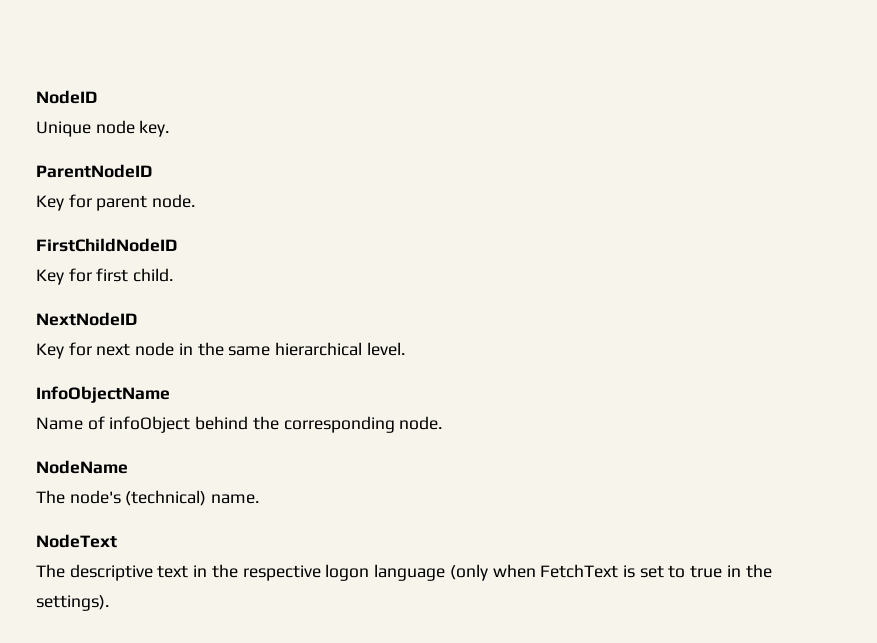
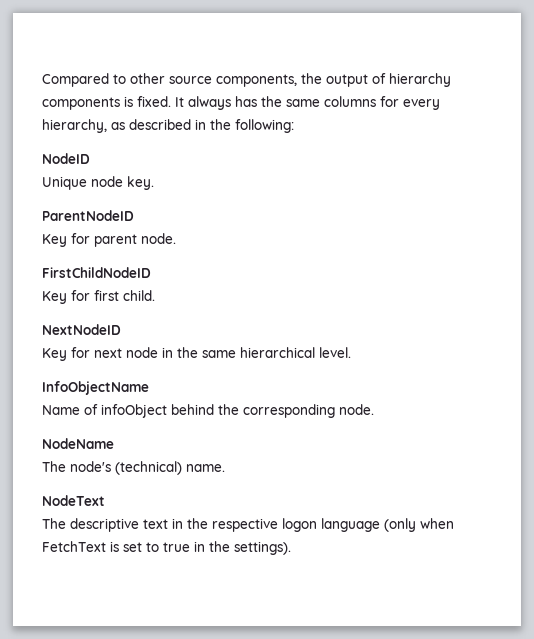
+ Compared to other source components, the output of hierarchy components is fixed. It always has the same columns for every hierarchy, as described in the following:

